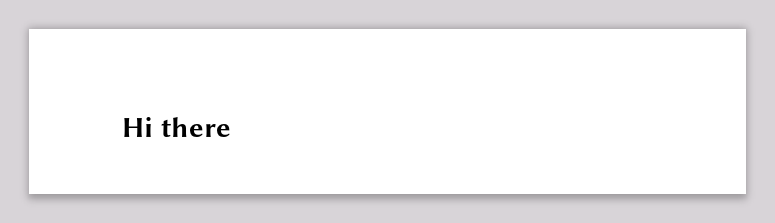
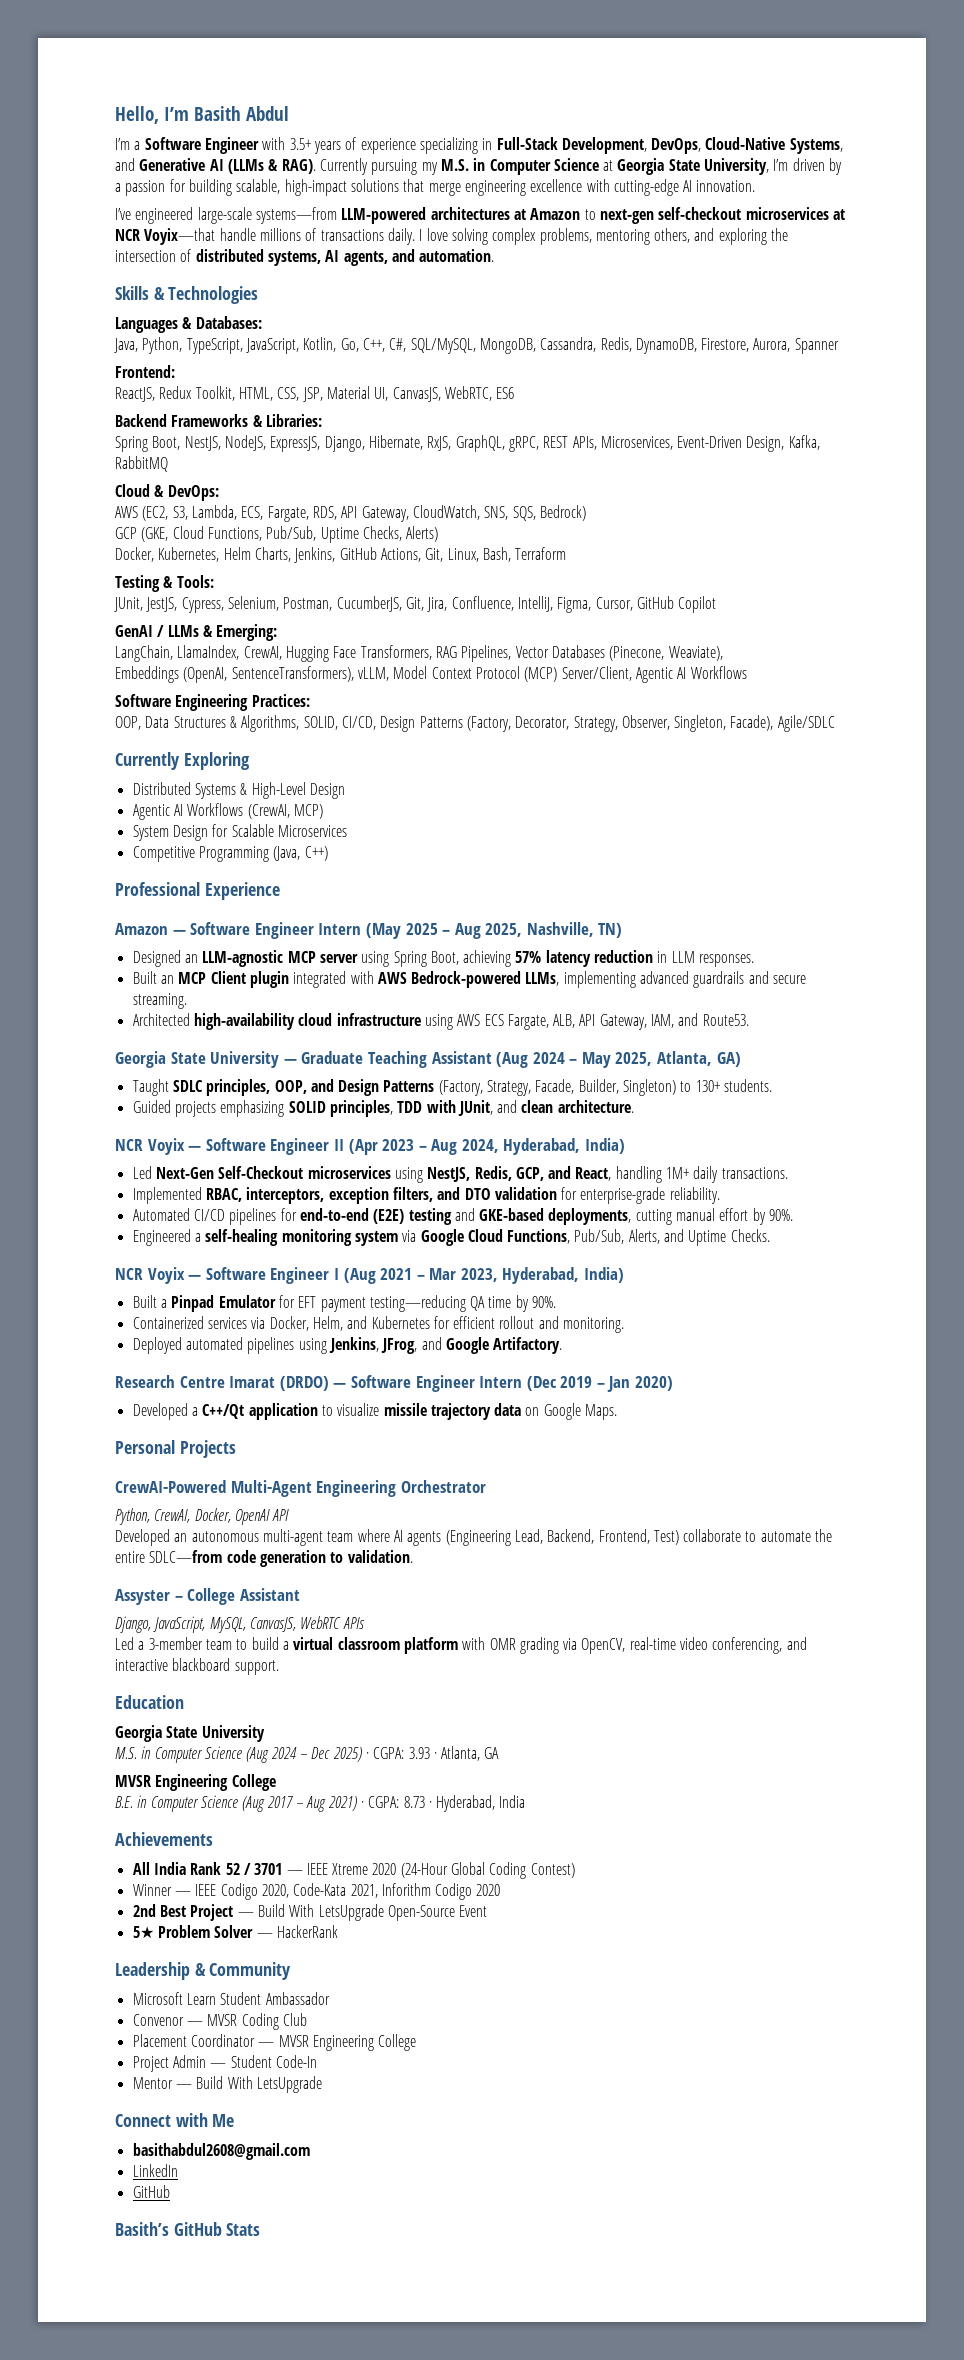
- Hi there
+ Hello, I’m Basith Abdul
+ I’m a Software Engineer with 3.5+ years of experience specializing in Full-Stack Development, DevOps, Cloud-Native Systems, and Generative AI (LLMs & RAG). Currently pursuing my M.S. in Computer Science at Georgia State University, I’m driven by a passion for building scalable, high-impact solutions that merge engineering excellence with cutting-edge AI innovation.
+ I’ve engineered large-scale systems—from LLM-powered architectures at Amazon to next-gen self-checkout microservices at NCR Voyix—that handle millions of transactions daily. I love solving complex problems, mentoring others, and exploring the intersection of distributed systems, AI agents, and automation.
+ Skills & Technologies
+ Languages & Databases:
+ Java, Python, TypeScript, JavaScript, Kotlin, Go, C++, C#, SQL/MySQL, MongoDB, Cassandra, Redis, DynamoDB, Firestore, Aurora, Spanner
+ Frontend:
+ ReactJS, Redux Toolkit, HTML, CSS, JSP, Material UI, CanvasJS, WebRTC, ES6
+ Backend Frameworks & Libraries:
+ Spring Boot, NestJS, NodeJS, ExpressJS, Django, Hibernate, RxJS, GraphQL, gRPC, REST APIs, Microservices, Event-Driven Design, Kafka, RabbitMQ
+ Cloud & DevOps:
+ AWS (EC2, S3, Lambda, ECS, Fargate, RDS, API Gateway, CloudWatch, SNS, SQS, Bedrock)
+ GCP (GKE, Cloud Functions, Pub/Sub, Uptime Checks, Alerts)
+ Docker, Kubernetes, Helm Charts, Jenkins, GitHub Actions, Git, Linux, Bash, Terraform
+ Testing & Tools:
+ JUnit, JestJS, Cypress, Selenium, Postman, CucumberJS, Git, Jira, Confluence, IntelliJ, Figma, Cursor, GitHub Copilot
+ GenAI / LLMs & Emerging:
+ LangChain, LlamaIndex, CrewAI, Hugging Face Transformers, RAG Pipelines, Vector Databases (Pinecone, Weaviate),
+ Embeddings (OpenAI, SentenceTransformers), vLLM, Model Context Protocol (MCP) Server/Client, Agentic AI Workflows
+ Software Engineering Practices:
+ OOP, Data Structures & Algorithms, SOLID, CI/CD, Design Patterns (Factory, Decorator, Strategy, Observer, Singleton, Facade), Agile/SDLC
+ Currently Exploring
+ Distributed Systems & High-Level Design
+ Agentic AI Workflows (CrewAI, MCP)
+ System Design for Scalable Microservices
+ Competitive Programming (Java, C++)
+ Professional Experience
+ Amazon — Software Engineer Intern (May 2025 – Aug 2025, Nashville, TN)
+ Designed an LLM-agnostic MCP server using Spring Boot, achieving 57% latency reduction in LLM responses.
+ Built an MCP Client plugin integrated with AWS Bedrock-powered LLMs, implementing advanced guardrails and secure streaming.
+ Architected high-availability cloud infrastructure using AWS ECS Fargate, ALB, API Gateway, IAM, and Route53.
+ Georgia State University — Graduate Teaching Assistant (Aug 2024 – May 2025, Atlanta, GA)
+ Taught SDLC principles, OOP, and Design Patterns (Factory, Strategy, Facade, Builder, Singleton) to 130+ students.
+ Guided projects emphasizing SOLID principles, TDD with JUnit, and clean architecture.
+ NCR Voyix — Software Engineer II (Apr 2023 – Aug 2024, Hyderabad, India)
+ Led Next-Gen Self-Checkout microservices using NestJS, Redis, GCP, and React, handling 1M+ daily transactions.
+ Implemented RBAC, interceptors, exception filters, and DTO validation for enterprise-grade reliability.
+ Automated CI/CD pipelines for end-to-end (E2E) testing and GKE-based deployments, cutting manual effort by 90%.
+ Engineered a self-healing monitoring system via Google Cloud Functions, Pub/Sub, Alerts, and Uptime Checks.
+ NCR Voyix — Software Engineer I (Aug 2021 – Mar 2023, Hyderabad, India)
+ Built a Pinpad Emulator for EFT payment testing—reducing QA time by 90%.
+ Containerized services via Docker, Helm, and Kubernetes for efficient rollout and monitoring.
+ Deployed automated pipelines using Jenkins, JFrog, and Google Artifactory.
+ Research Centre Imarat (DRDO) — Software Engineer Intern (Dec 2019 – Jan 2020)
+ Developed a C++/Qt application to visualize missile trajectory data on Google Maps.
+ Personal Projects
+ CrewAI-Powered Multi-Agent Engineering Orchestrator
+ Python, CrewAI, Docker, OpenAI API
+ Developed an autonomous multi-agent team where AI agents (Engineering Lead, Backend, Frontend, Test) collaborate to automate the entire SDLC—from code generation to validation.
+ Assyster – College Assistant
+ Django, JavaScript, MySQL, CanvasJS, WebRTC APIs
+ Led a 3-member team to build a virtual classroom platform with OMR grading via OpenCV, real-time video conferencing, and interactive blackboard support.
+ Education
+ Georgia State University
+ M.S. in Computer Science (Aug 2024 – Dec 2025) · CGPA: 3.93 · Atlanta, GA
+ MVSR Engineering College
+ B.E. in Computer Science (Aug 2017 – Aug 2021) · CGPA: 8.73 · Hyderabad, India
+ Achievements
+ All India Rank 52 / 3701 — IEEE Xtreme 2020 (24-Hour Global Coding Contest)
+ Winner — IEEE Codigo 2020, Code-Kata 2021, Inforithm Codigo 2020
+ 2nd Best Project — Build With LetsUpgrade Open-Source Event
+ 5★ Problem Solver — HackerRank
+ Leadership & Community
+ Microsoft Learn Student Ambassador
+ Convenor — MVSR Coding Club
+ Placement Coordinator — MVSR Engineering College
+ Project Admin — Student Code-In
+ Mentor — Build With LetsUpgrade
+ Connect with Me
+ basithabdul2608@gmail.com
+ LinkedIn
+ GitHub
+ Basith’s GitHub Stats

